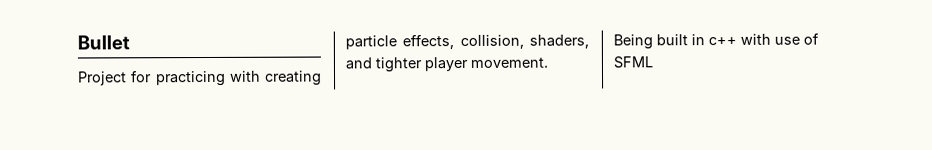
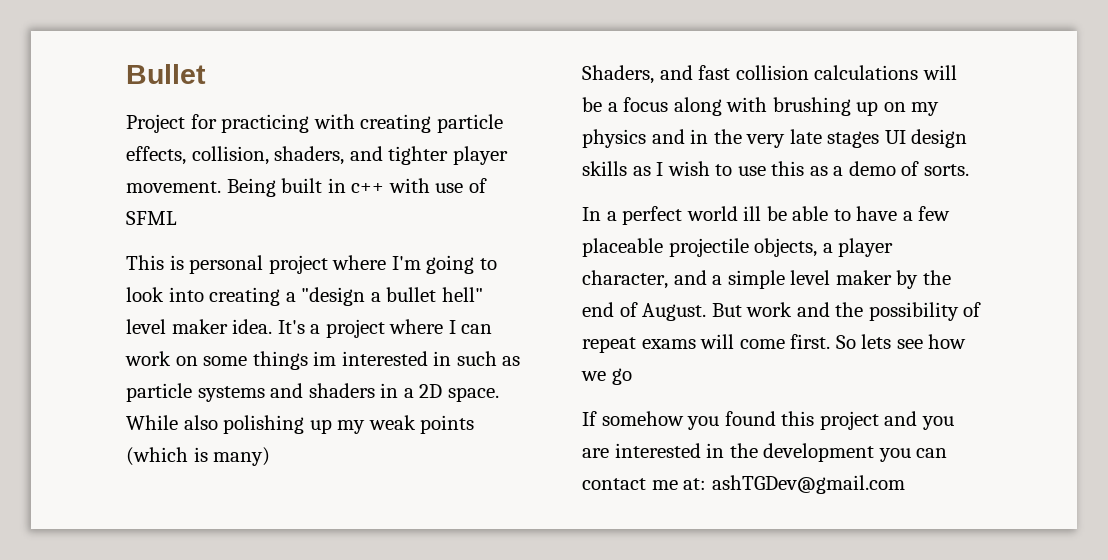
+ This is personal project where I'm going to look into creating a "design a bullet hell" level maker idea. It's a project where I can work on some things im interested in such as particle systems and shaders in a 2D space. While also polishing up my weak points (which is many)
+ Shaders, and fast collision calculations will be a focus along with brushing up on my physics and in the very late stages UI design skills as I wish to use this as a demo of sorts.
+ In a perfect world ill be able to have a few placeable projectile objects, a player character, and a simple level maker by the end of August. But work and the possibility of repeat exams will come first. So lets see how we go
+ If somehow you found this project and you are interested in the development you can contact me at: ashTGDev@gmail.com

